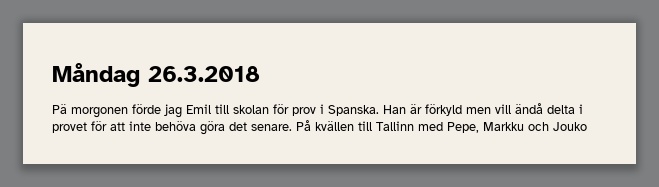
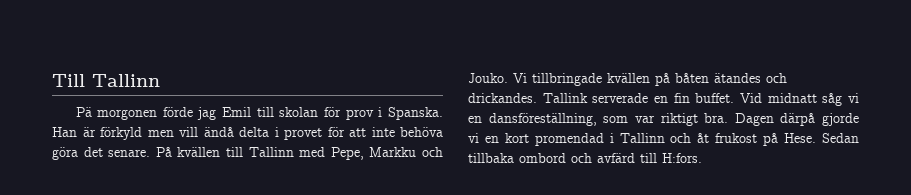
- Måndag 26.3.2018
+ Till Tallinn
- På kvällen till Tallinn med Pepe, Markku och Jouko
+ På kvällen till Tallinn med Pepe, Markku och Jouko. Vi tillbringade kvällen på båten ätandes och drickandes. Tallink serverade en fin buffet. Vid midnatt såg vi en dansföreställning, som var riktigt bra. Dagen därpå gjorde vi en kort promendad i Tallinn och åt frukost på Hese. Sedan tillbaka ombord och avfärd till H:fors.

